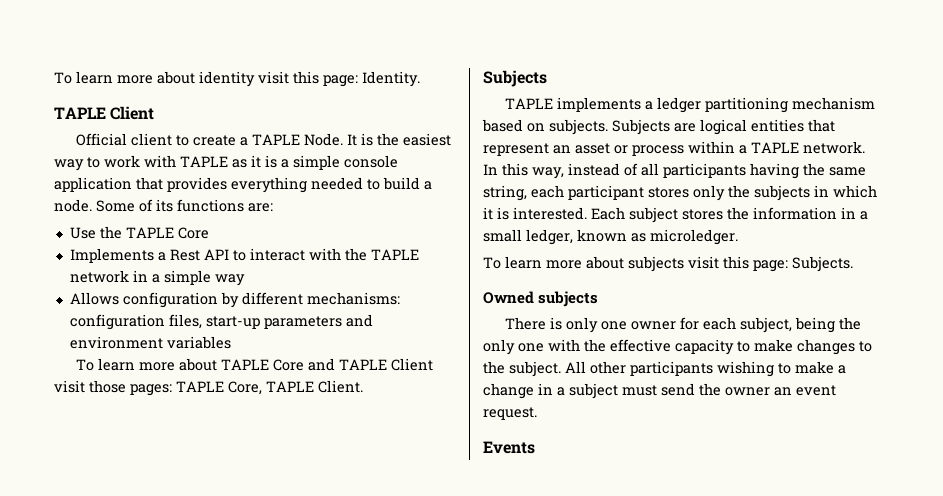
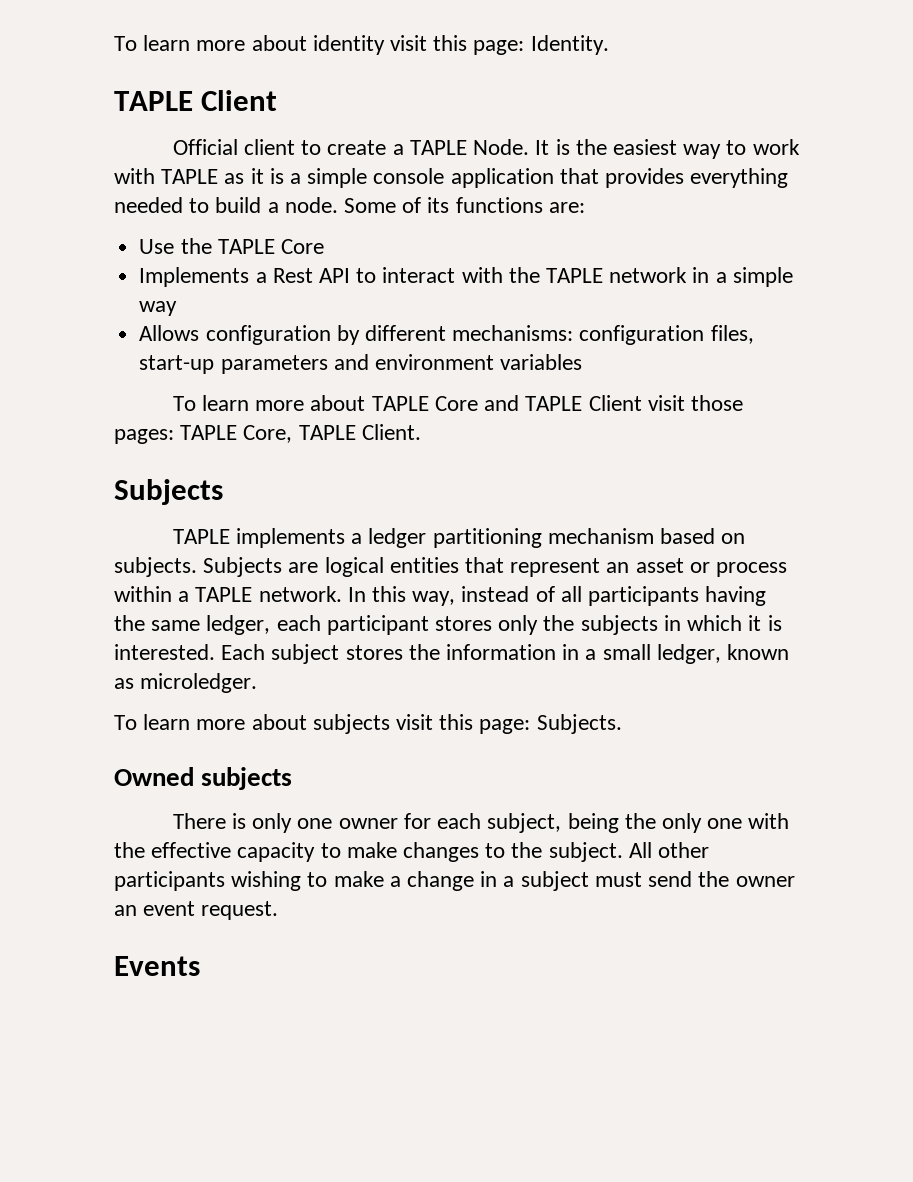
- In this way, instead of all participants having the same string, each participant stores only the subjects in which it is interested.
+ In this way, instead of all participants having the same ledger, each participant stores only the subjects in which it is interested.

